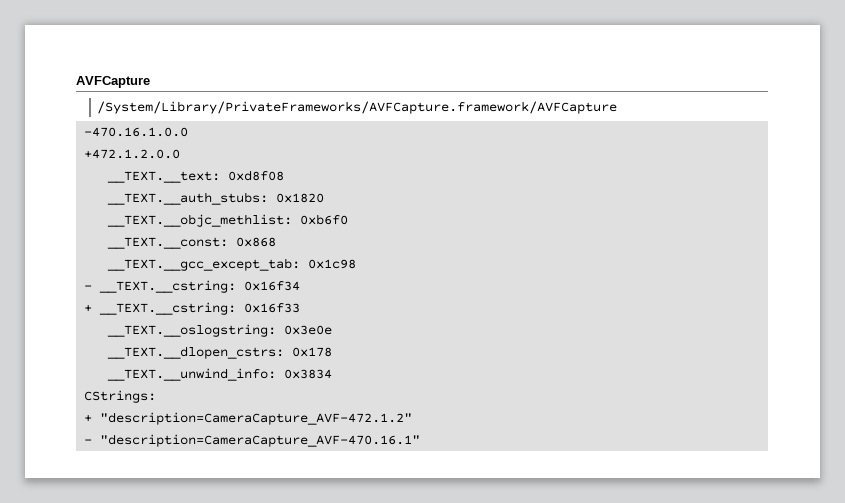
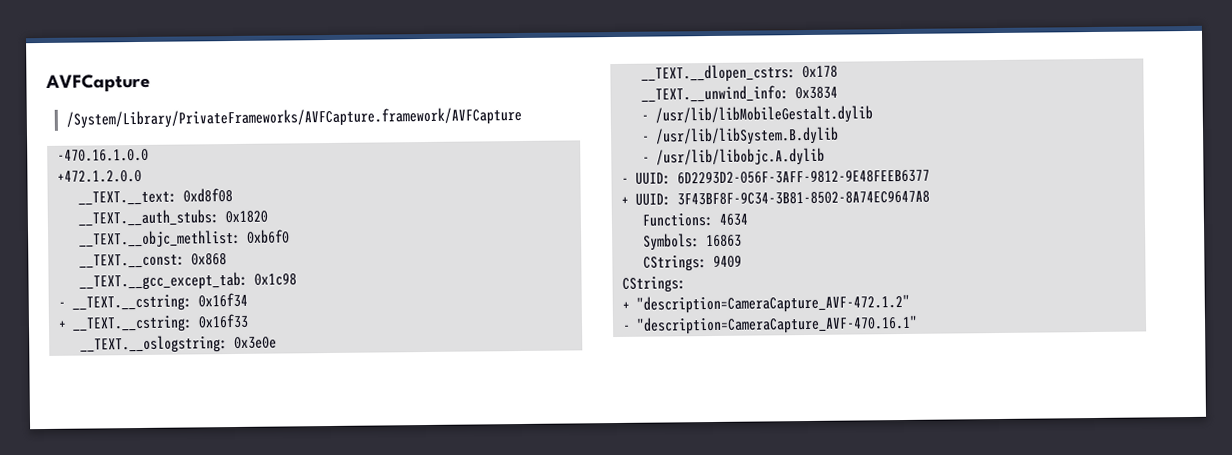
+ - /usr/lib/libMobileGestalt.dylib
+ - /usr/lib/libSystem.B.dylib
+ - /usr/lib/libobjc.A.dylib
+ - UUID: 6D2293D2-056F-3AFF-9812-9E48FEEB6377
+ + UUID: 3F43BF8F-9C34-3B81-8502-8A74EC9647A8
+ Functions: 4634
+ Symbols: 16863
+ CStrings: 9409

